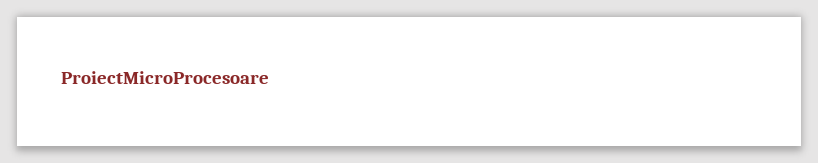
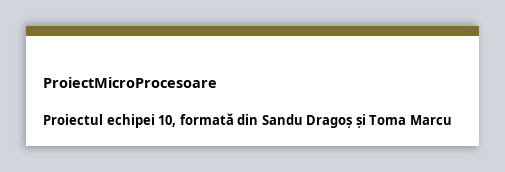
+ Proiectul echipei 10, formată din Sandu Dragoș și Toma Marcu

